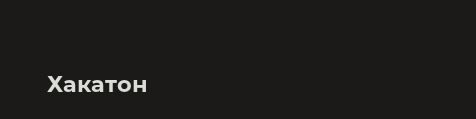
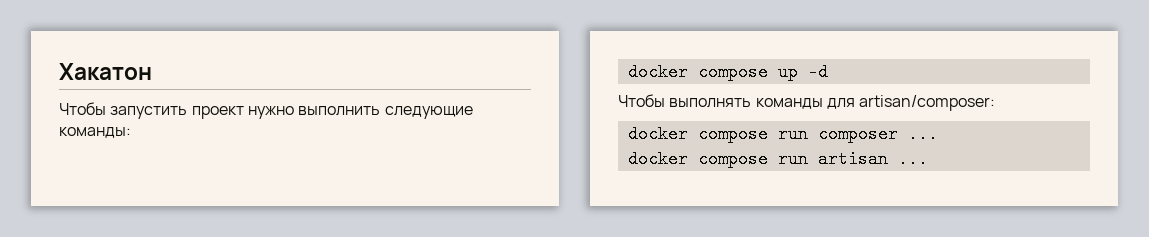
+ Чтобы запустить проект нужно выполнить следующие команды:
+ docker compose up -d
+ Чтобы выполнять команды для artisan/composer:
+ docker compose run composer ...
+ docker compose run artisan ...

